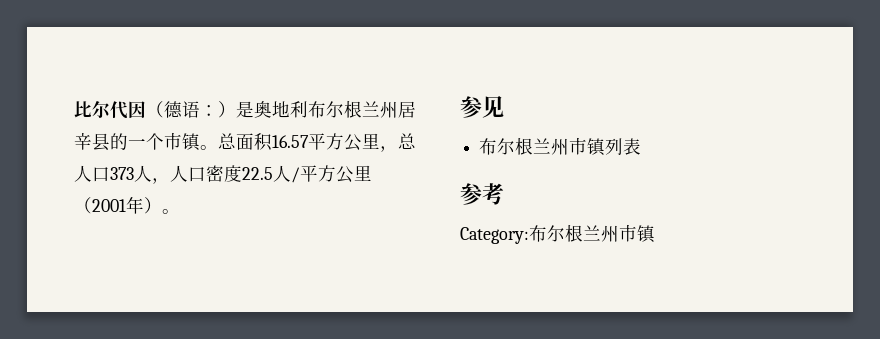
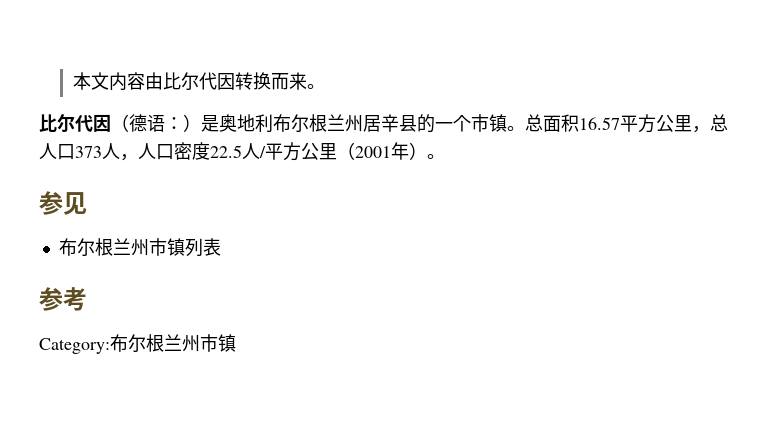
+ 本文内容由比尔代因转换而来。

